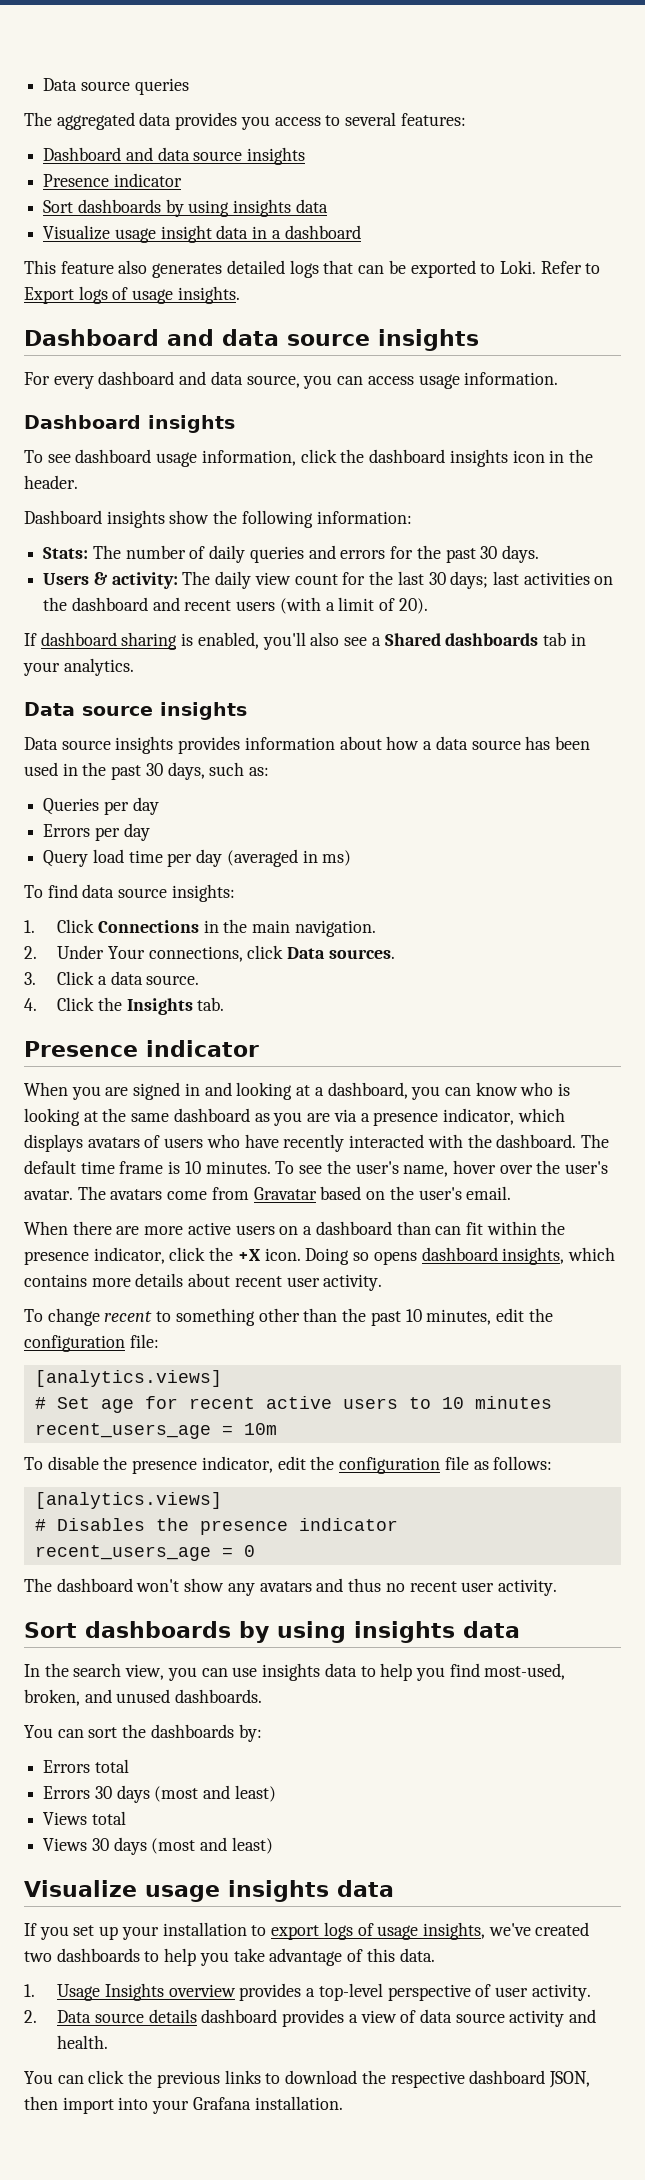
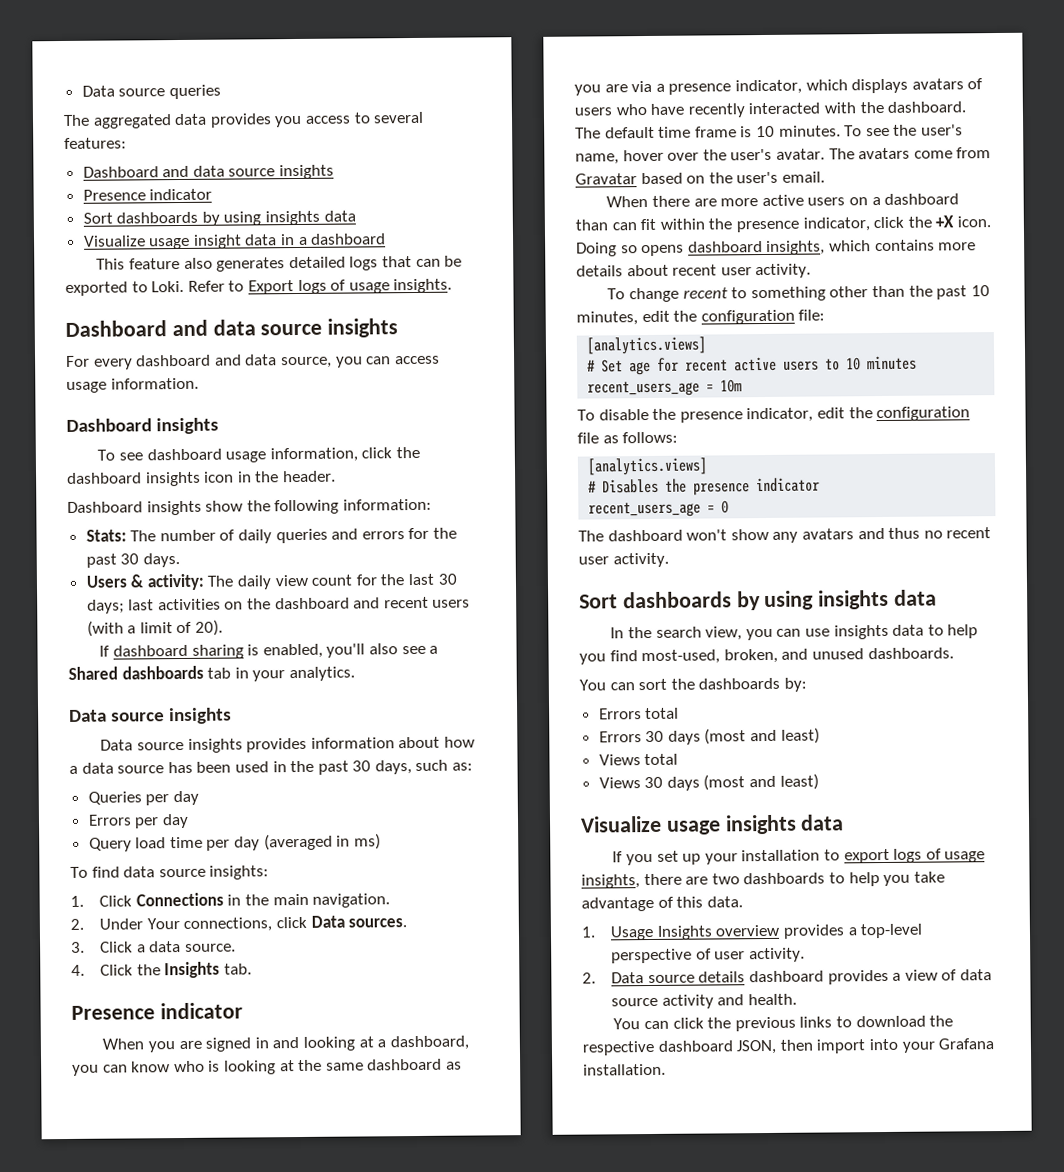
- If you set up your installation to export logs of usage insights, we've created two dashboards to help you take advantage of this data.
+ If you set up your installation to export logs of usage insights, there are two dashboards to help you take advantage of this data.

